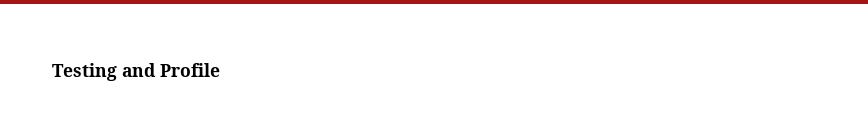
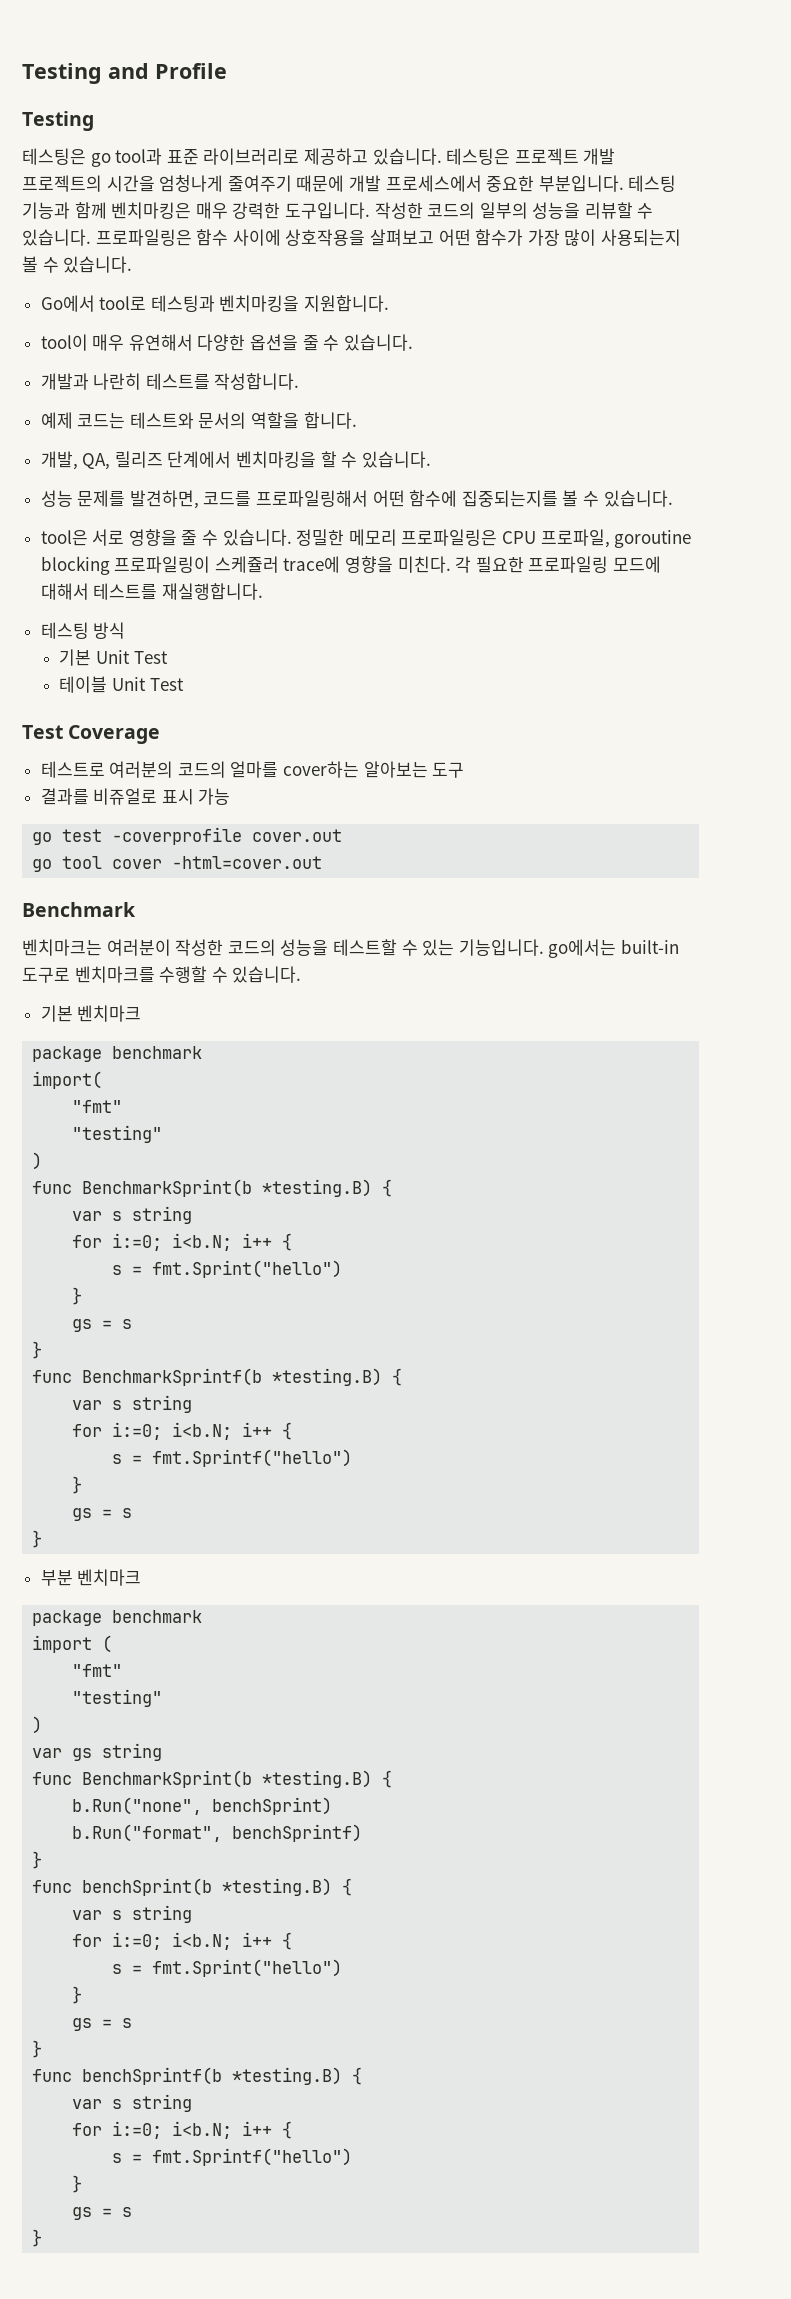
  Testing and Profile
+ Testing
+ 테스팅은 go tool과 표준 라이브러리로 제공하고 있습니다. 테스팅은 프로젝트 개발 프로젝트의 시간을 엄청나게 줄여주기 때문에 개발 프로세스에서 중요한 부분입니다. 테스팅 기능과 함께 벤치마킹은 매우 강력한 도구입니다. 작성한 코드의 일부의 성능을 리뷰할 수 있습니다. 프로파일링은 함수 사이에 상호작용을 살펴보고 어떤 함수가 가장 많이 사용되는지 볼 수 있습니다.
+ Go에서 tool로 테스팅과 벤치마킹을 지원합니다.
+ tool이 매우 유연해서 다양한 옵션을 줄 수 있습니다.
+ 개발과 나란히 테스트를 작성합니다.
+ 예제 코드는 테스트와 문서의 역할을 합니다.
+ 개발, QA, 릴리즈 단계에서 벤치마킹을 할 수 있습니다.
+ 성능 문제를 발견하면, 코드를 프로파일링해서 어떤 함수에 집중되는지를 볼 수 있습니다.
+ tool은 서로 영향을 줄 수 있습니다. 정밀한 메모리 프로파일링은 CPU 프로파일, goroutine blocking 프로파일링이 스케쥴러 trace에 영향을 미친다. 각 필요한 프로파일링 모드에 대해서 테스트를 재실행합니다.
+ 테스팅 방식
+ 기본 Unit Test
+ 테이블 Unit Test
+ Test Coverage
+ 테스트로 여러분의 코드의 얼마를 cover하는 알아보는 도구
+ 결과를 비쥬얼로 표시 가능
+ go test -coverprofile cover.out
+ go tool cover -html=cover.out
+ Benchmark
+ 벤치마크는 여러분이 작성한 코드의 성능을 테스트할 수 있는 기능입니다. go에서는 built-in 도구로 벤치마크를 수행할 수 있습니다.
+ 기본 벤치마크
+ package benchmark
+ import(
+ "fmt"
+ "testing"
+ )
+ func BenchmarkSprint(b *testing.B) {
+ var s string
+ for i:=0; i<b.N; i++ {
+ s = fmt.Sprint("hello")
+ }
+ gs = s
+ }
+ func BenchmarkSprintf(b *testing.B) {
+ var s string
+ for i:=0; i<b.N; i++ {
+ s = fmt.Sprintf("hello")
+ }
+ gs = s
+ }
+ 부분 벤치마크
+ package benchmark
+ import (
+ "fmt"
+ "testing"
+ )
+ var gs string
+ func BenchmarkSprint(b *testing.B) {
+ b.Run("none", benchSprint)
+ b.Run("format", benchSprintf)
+ }
+ func benchSprint(b *testing.B) {
+ var s string
+ for i:=0; i<b.N; i++ {
+ s = fmt.Sprint("hello")
+ }
+ gs = s
+ }
+ func benchSprintf(b *testing.B) {
+ var s string
+ for i:=0; i<b.N; i++ {
+ s = fmt.Sprintf("hello")
+ }
+ gs = s
+ }

